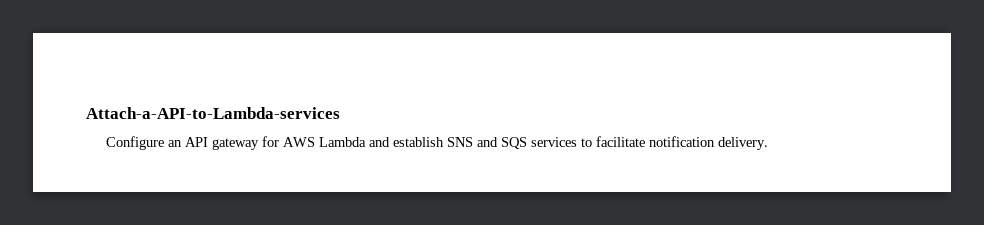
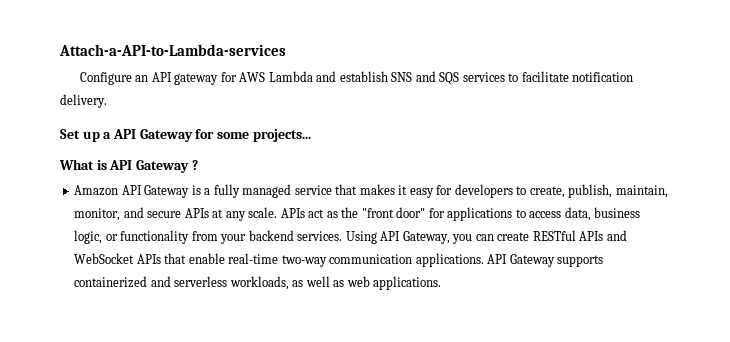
+ Set up a API Gateway for some projects...
+ What is API Gateway ?
+ Amazon API Gateway is a fully managed service that makes it easy for developers to create, publish, maintain, monitor, and secure APIs at any scale. APIs act as the "front door" for applications to access data, business logic, or functionality from your backend services. Using API Gateway, you can create RESTful APIs and WebSocket APIs that enable real-time two-way communication applications. API Gateway supports containerized and serverless workloads, as well as web applications.

